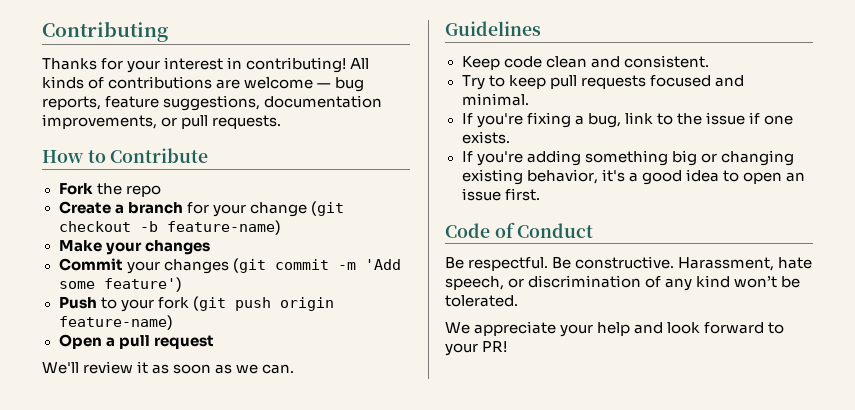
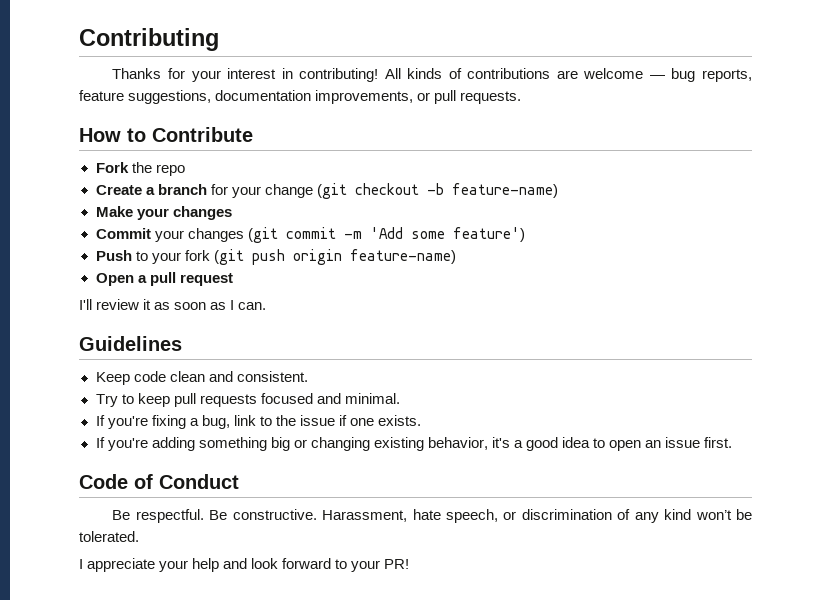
- We'll review it as soon as we can.
+ I'll review it as soon as I can.
- We appreciate your help and look forward to your PR!
+ I appreciate your help and look forward to your PR!

